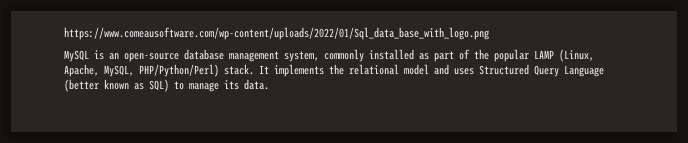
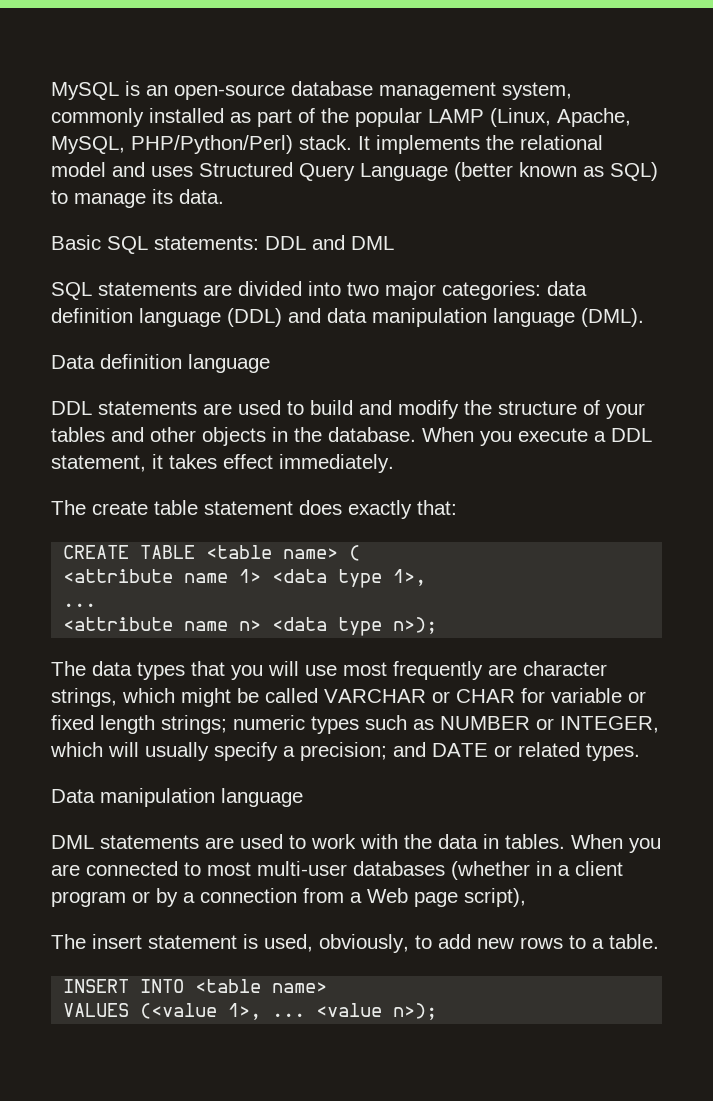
- https://www.comeausoftware.com/wp-content/uploads/2022/01/Sql_data_base_with_logo.png
+ Basic SQL statements: DDL and DML
+ SQL statements are divided into two major categories: data definition language (DDL) and data manipulation language (DML).
+ Data definition language
+ DDL statements are used to build and modify the structure of your tables and other objects in the database. When you execute a DDL statement, it takes effect immediately.
+ The create table statement does exactly that:
+ CREATE TABLE <table name> (
+ <attribute name 1> <data type 1>,
+ ...
+ <attribute name n> <data type n>);
+ The data types that you will use most frequently are character strings, which might be called VARCHAR or CHAR for variable or fixed length strings; numeric types such as NUMBER or INTEGER, which will usually specify a precision; and DATE or related types.
+ Data manipulation language
+ DML statements are used to work with the data in tables. When you are connected to most multi-user databases (whether in a client program or by a connection from a Web page script),
+ The insert statement is used, obviously, to add new rows to a table.
+ INSERT INTO <table name>
+ VALUES (<value 1>, ... <value n>);

